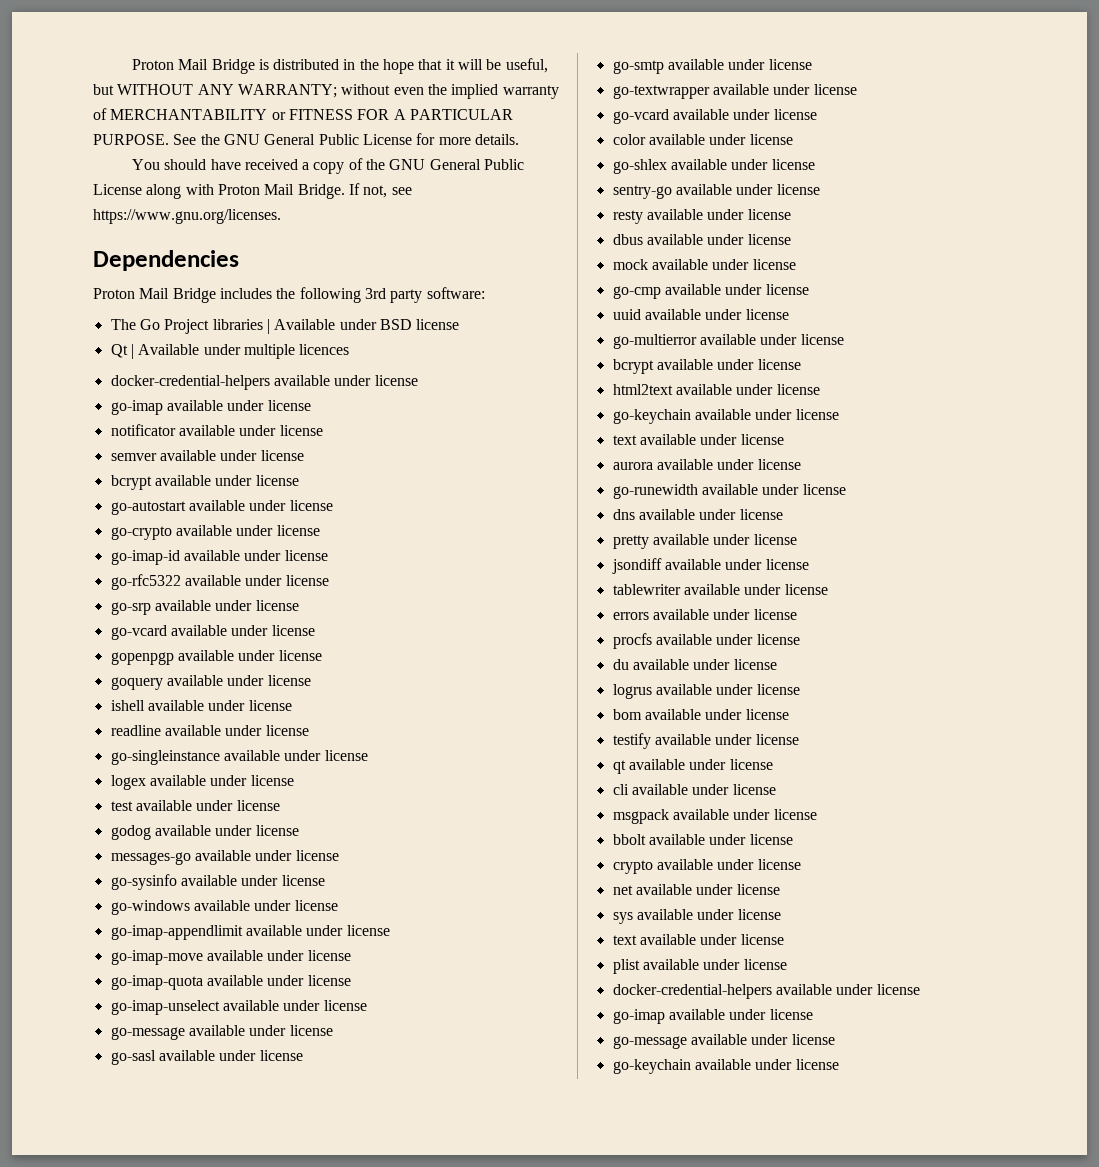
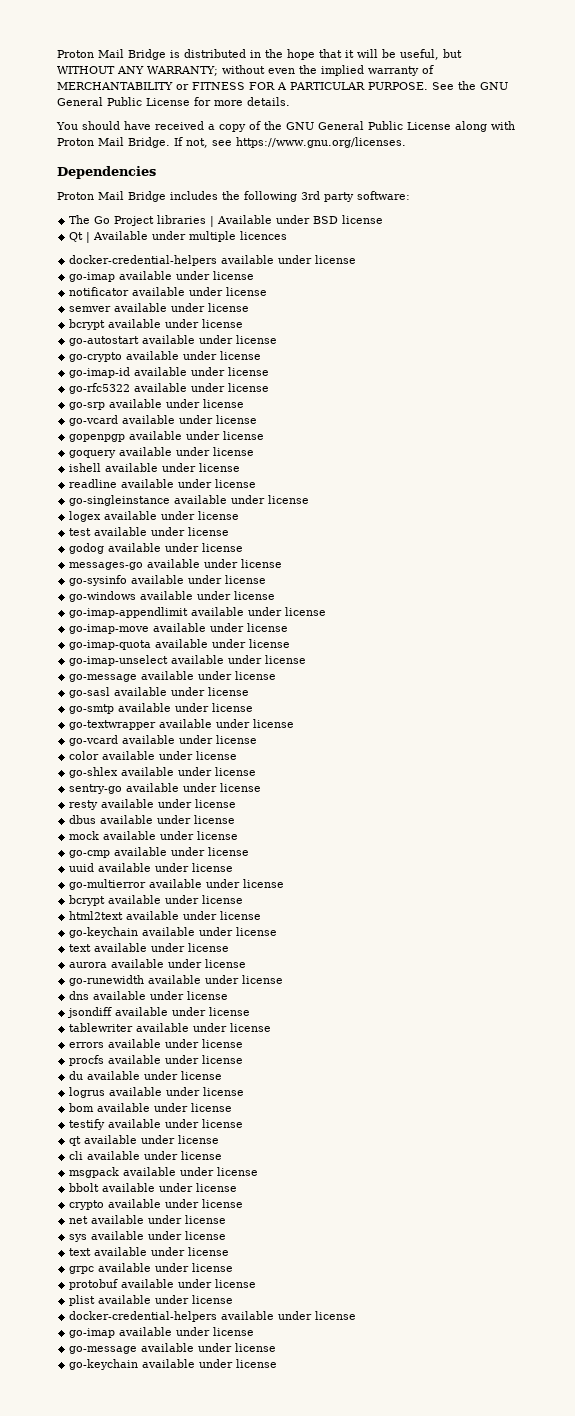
- pretty available under license
+ grpc available under license
+ protobuf available under license

